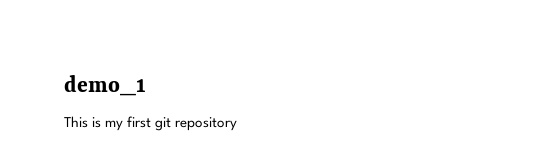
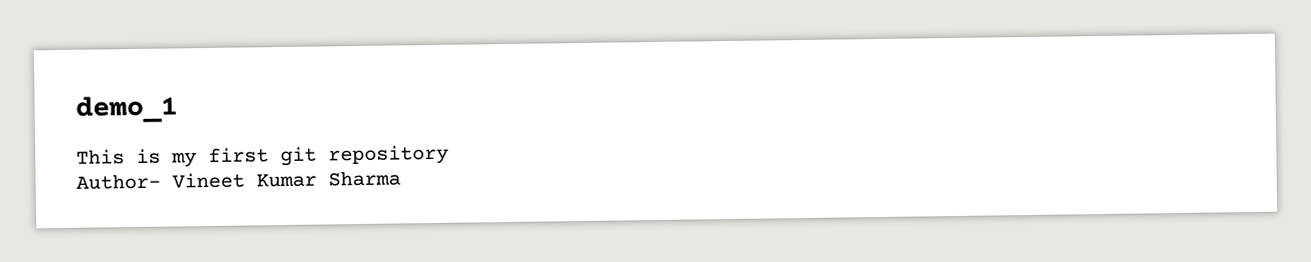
+ Author- Vineet Kumar Sharma

